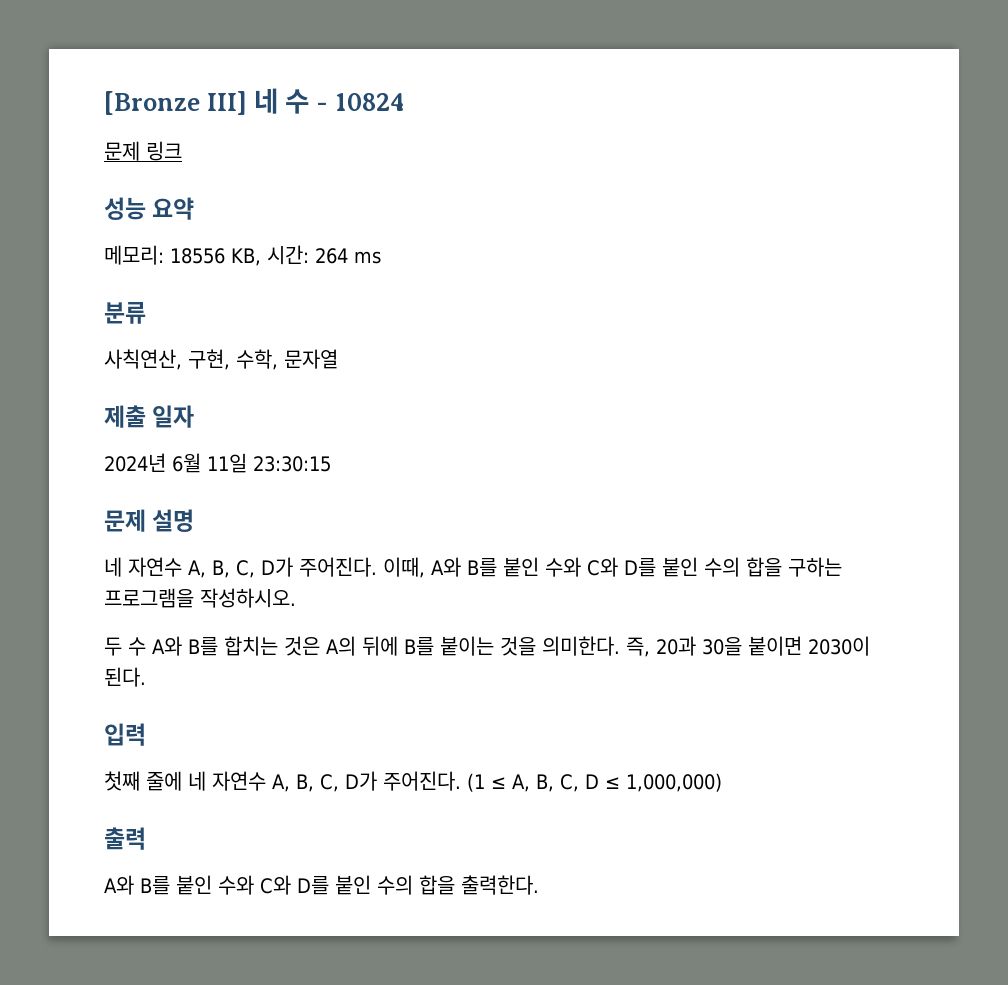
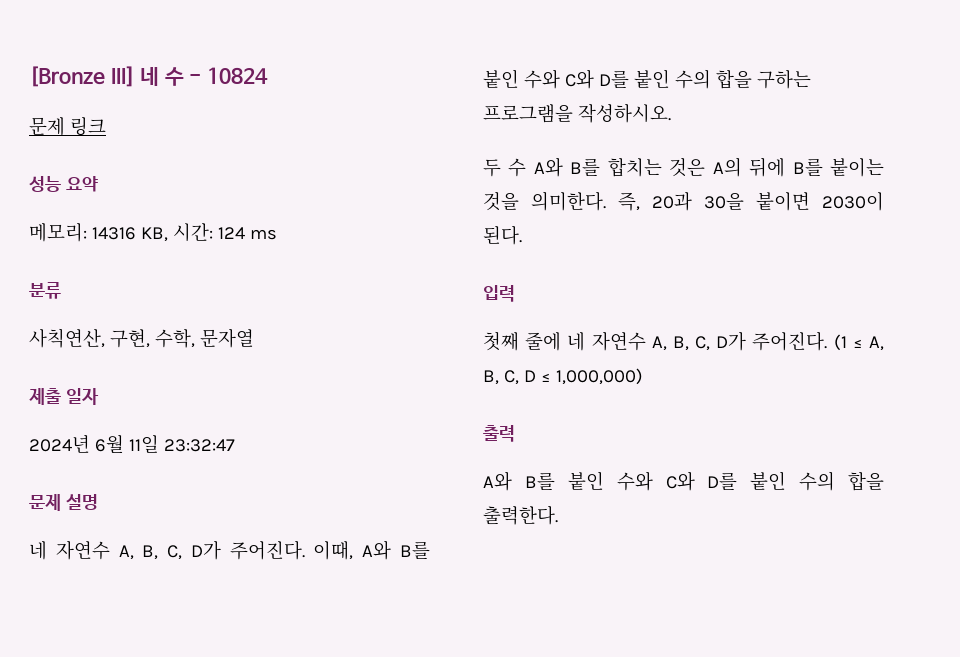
- 메모리: 18556 KB, 시간: 264 ms
+ 메모리: 14316 KB, 시간: 124 ms
- 2024년 6월 11일 23:30:15
+ 2024년 6월 11일 23:32:47

